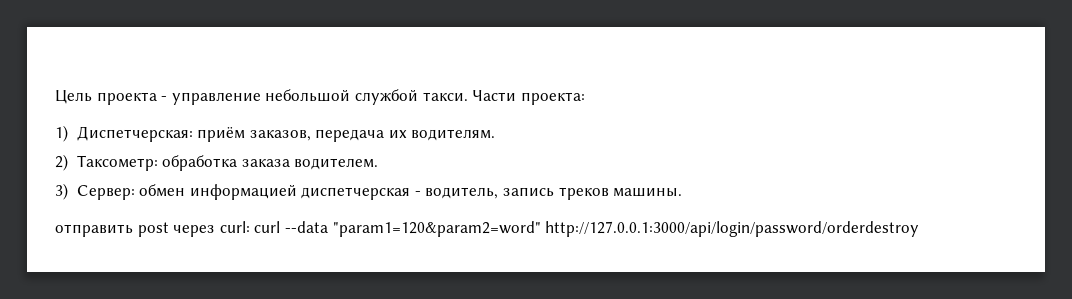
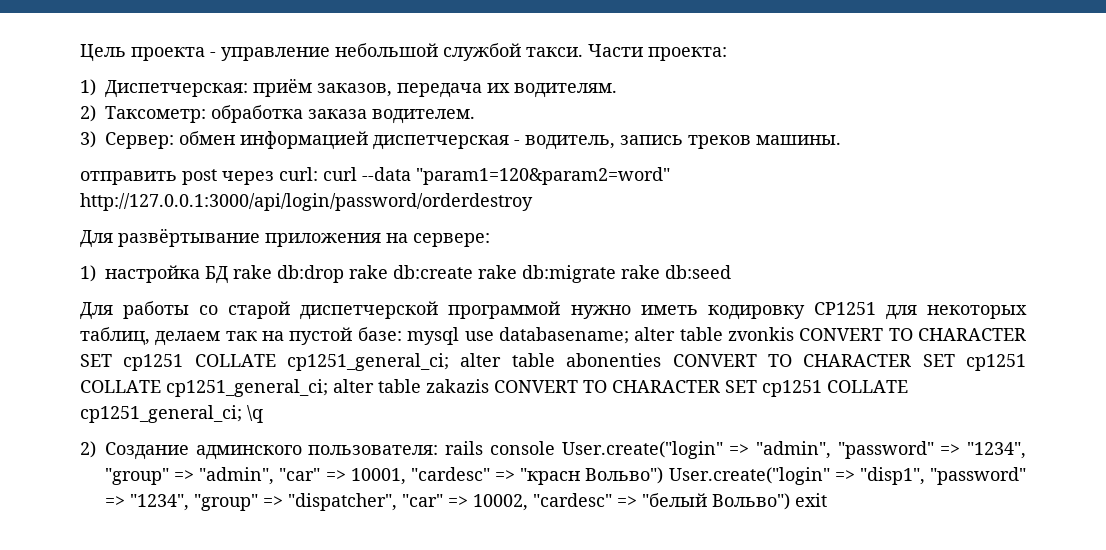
+ Для развёртывание приложения на сервере:
+ 1) настройка БД rake db:drop rake db:create rake db:migrate rake db:seed
+ Для работы со старой диспетчерской программой нужно иметь кодировку CP1251 для некоторых таблиц, делаем так на пустой базе: mysql use databasename; alter table zvonkis CONVERT TO CHARACTER SET cp1251 COLLATE cp1251_general_ci; alter table abonenties CONVERT TO CHARACTER SET cp1251 COLLATE cp1251_general_ci; alter table zakazis CONVERT TO CHARACTER SET cp1251 COLLATE cp1251_general_ci; \q
+ 2) Создание админского пользователя: rails console User.create("login" => "admin", "password" => "1234", "group" => "admin", "car" => 10001, "cardesc" => "красн Вольво") User.create("login" => "disp1", "password" => "1234", "group" => "dispatcher", "car" => 10002, "cardesc" => "белый Вольво") exit

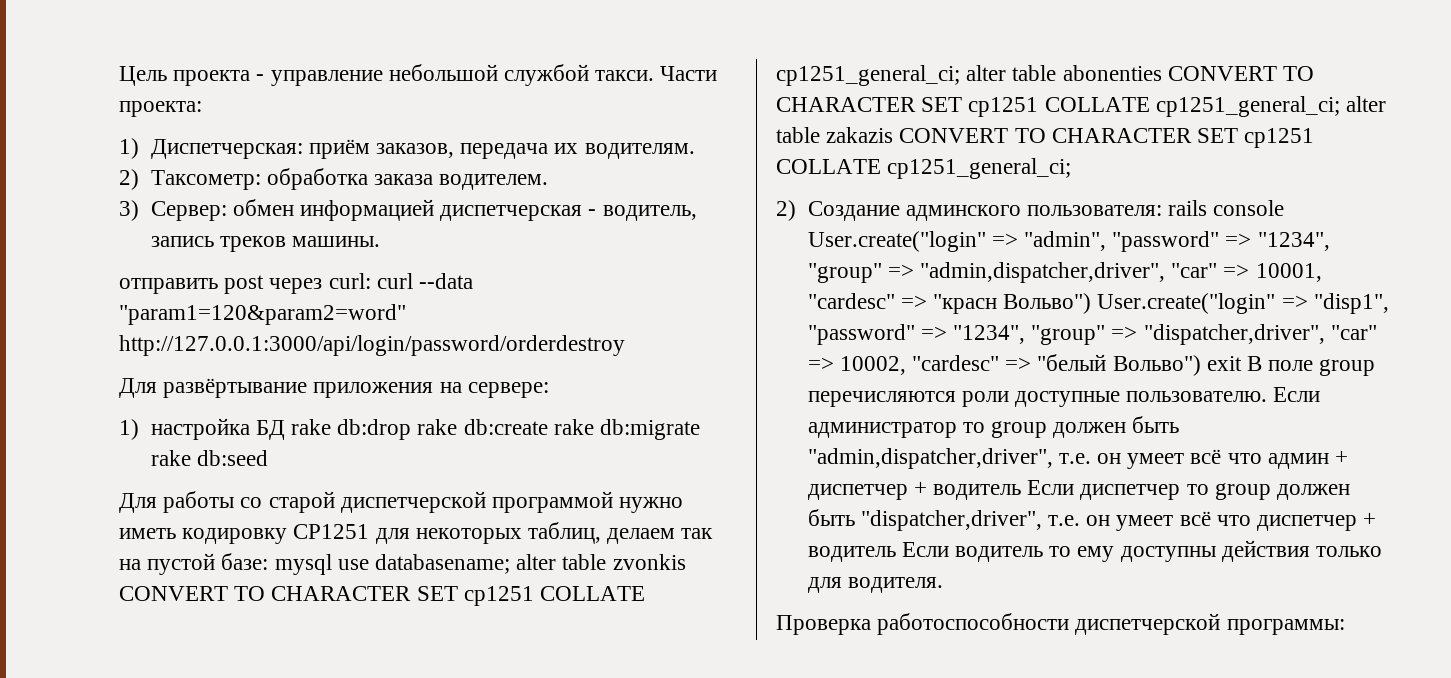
- Для работы со старой диспетчерской программой нужно иметь кодировку CP1251 для некоторых таблиц, делаем так на пустой базе: mysql use databasename; alter table zvonkis CONVERT TO CHARACTER SET cp1251 COLLATE cp1251_general_ci; alter table abonenties CONVERT TO CHARACTER SET cp1251 COLLATE cp1251_general_ci; alter table zakazis CONVERT TO CHARACTER SET cp1251 COLLATE cp1251_general_ci; \q
+ Для работы со старой диспетчерской программой нужно иметь кодировку CP1251 для некоторых таблиц, делаем так на пустой базе: mysql use databasename; alter table zvonkis CONVERT TO CHARACTER SET cp1251 COLLATE cp1251_general_ci; alter table abonenties CONVERT TO CHARACTER SET cp1251 COLLATE cp1251_general_ci; alter table zakazis CONVERT TO CHARACTER SET cp1251 COLLATE cp1251_general_ci;
- 2) Создание админского пользователя: rails console User.create("login" => "admin", "password" => "1234", "group" => "admin", "car" => 10001, "cardesc" => "красн Вольво") User.create("login" => "disp1", "password" => "1234", "group" => "dispatcher", "car" => 10002, "cardesc" => "белый Вольво") exit
+ 2) Создание админского пользователя: rails console User.create("login" => "admin", "password" => "1234", "group" => "admin,dispatcher,driver", "car" => 10001, "cardesc" => "красн Вольво") User.create("login" => "disp1", "password" => "1234", "group" => "dispatcher,driver", "car" => 10002, "cardesc" => "белый Вольво") exit В поле group перечисляются роли доступные пользователю. Если администратор то group должен быть "admin,dispatcher,driver", т.е. он умеет всё что админ + диспетчер + водитель Если диспетчер то group должен быть "dispatcher,driver", т.е. он умеет всё что диспетчер + водитель Если водитель то ему доступны действия только для водителя.
+ Проверка работоспособности диспетчерской программы:

